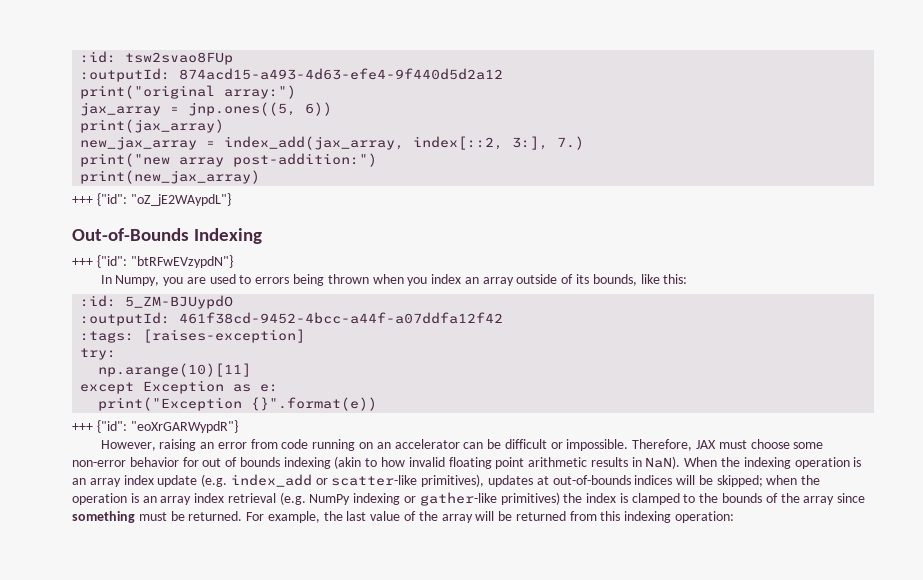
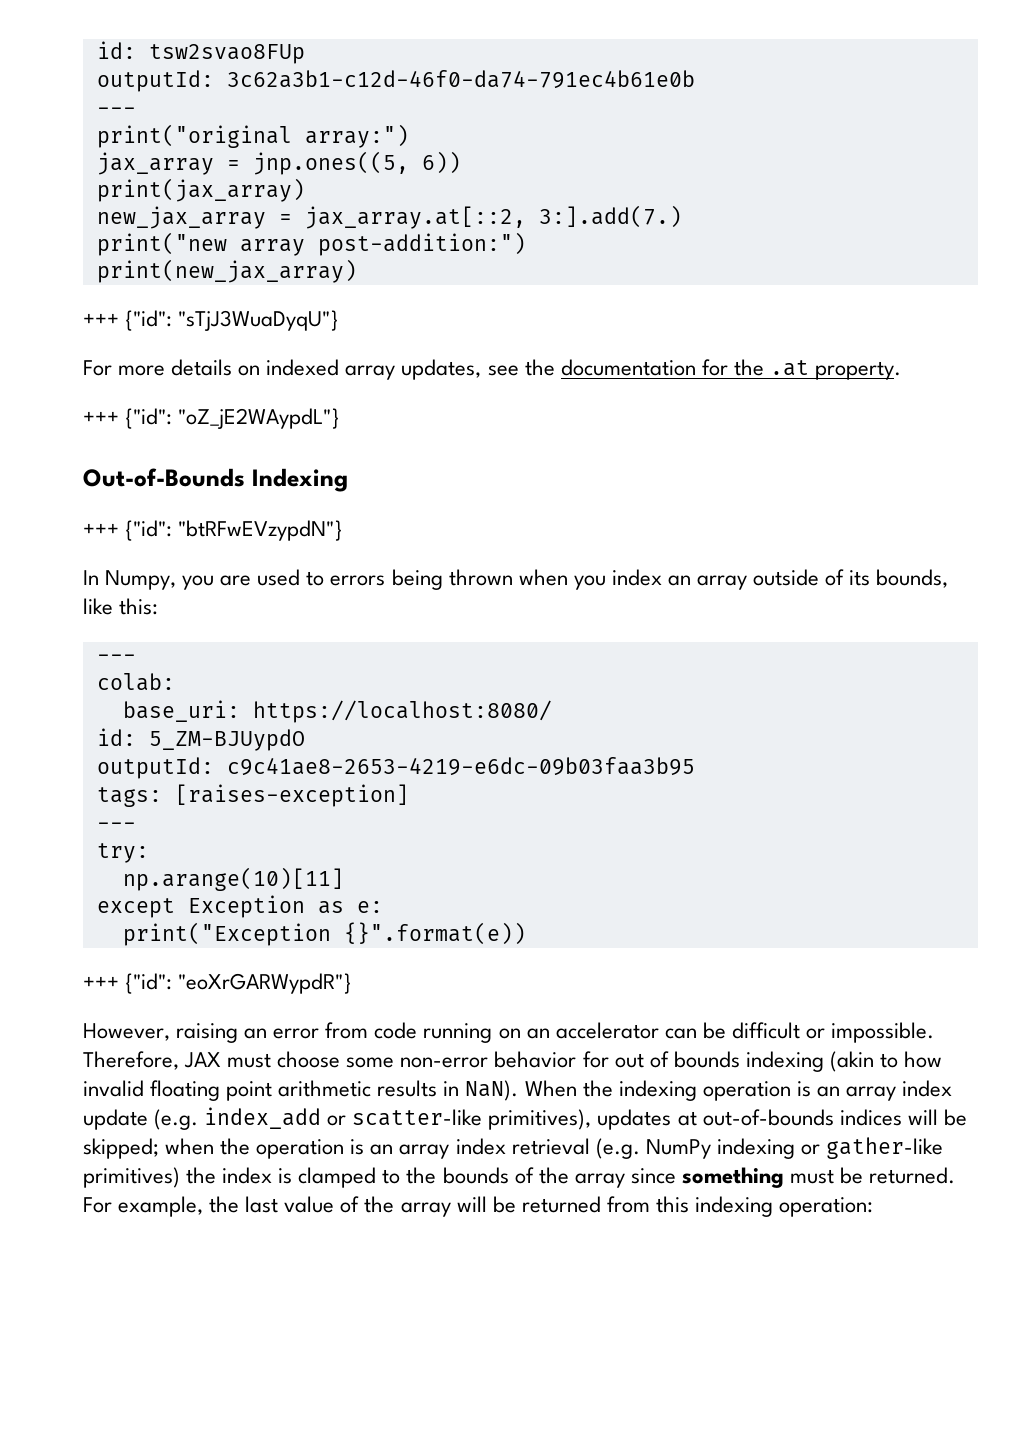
- :id: tsw2svao8FUp
+ id: tsw2svao8FUp
- :outputId: 874acd15-a493-4d63-efe4-9f440d5d2a12
+ outputId: 3c62a3b1-c12d-46f0-da74-791ec4b61e0b
+ ---
- new_jax_array = index_add(jax_array, index[::2, 3:], 7.)
+ new_jax_array = jax_array.at[::2, 3:].add(7.)
+ +++ {"id": "sTjJ3WuaDyqU"}
+ For more details on indexed array updates, see the documentation for the .at property.
  In Numpy, you are used to errors being thrown when you index an array outside of its bounds, like this:
- :id: 5_ZM-BJUypdO
- :outputId: 461f38cd-9452-4bcc-a44f-a07ddfa12f42
- :tags: [raises-exception]
+ ---
+ colab:
+ base_uri: https://localhost:8080/
+ id: 5_ZM-BJUypdO
+ outputId: c9c41ae8-2653-4219-e6dc-09b03faa3b95
+ tags: [raises-exception]
+ ---

